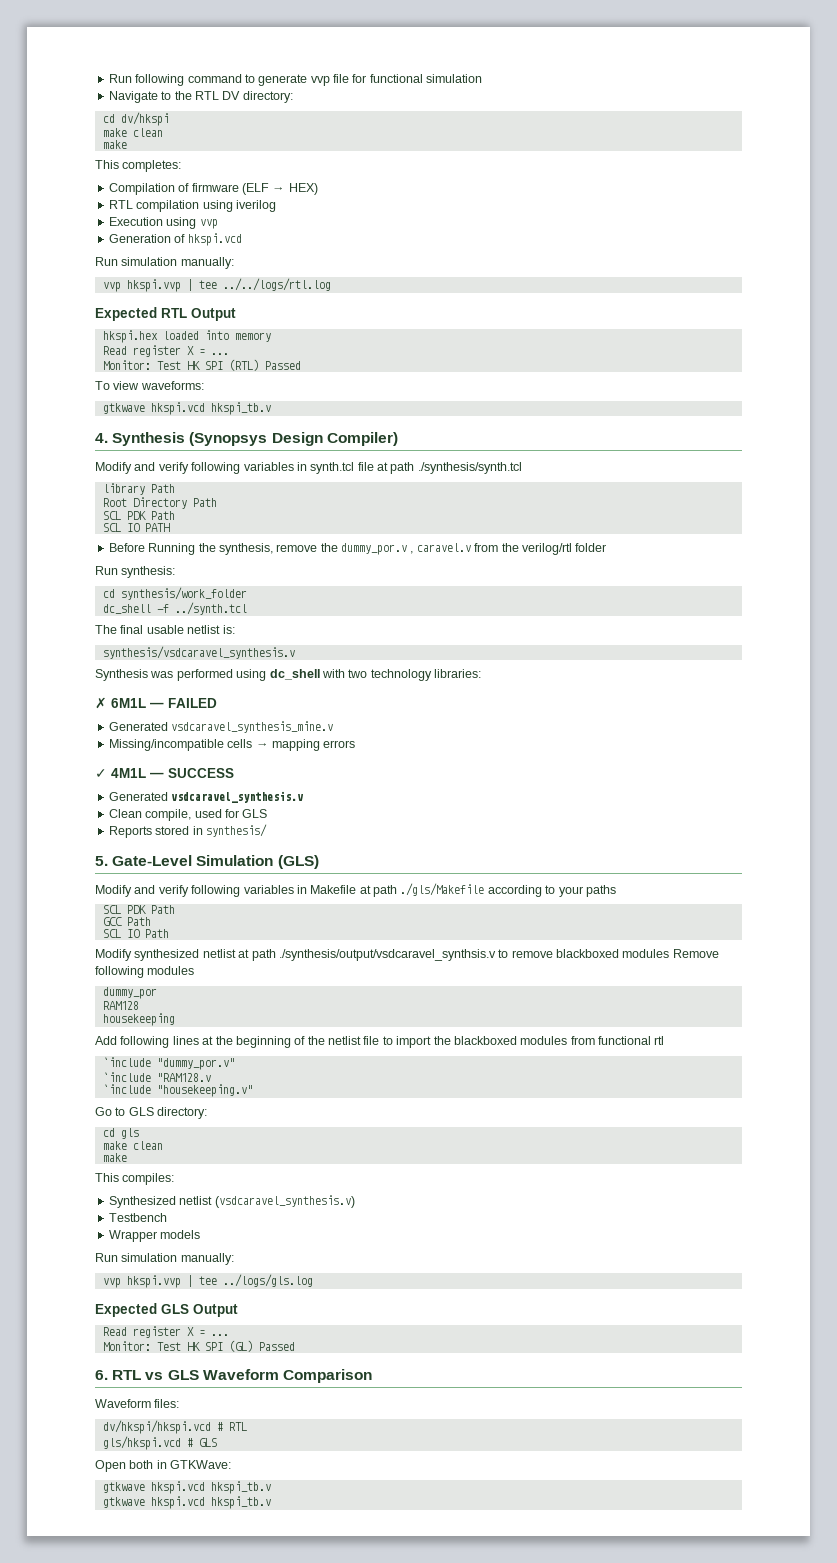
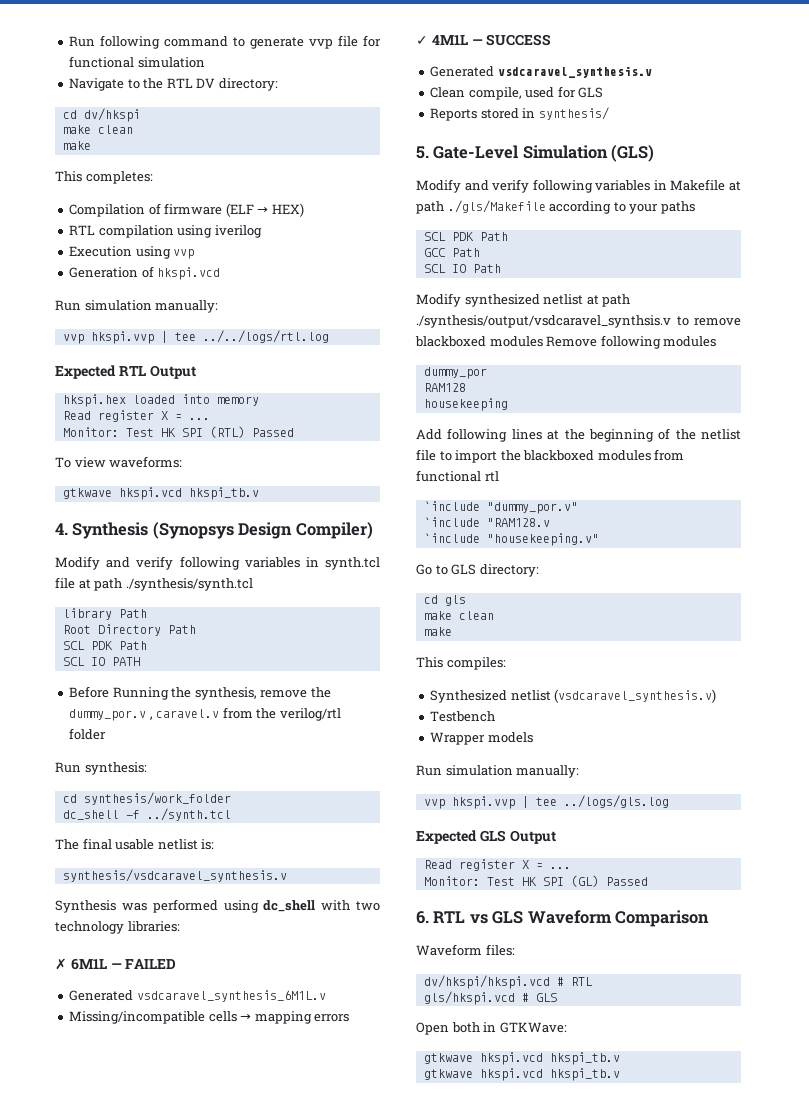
- Generated vsdcaravel_synthesis_mine.v
+ Generated vsdcaravel_synthesis_6M1L.v

